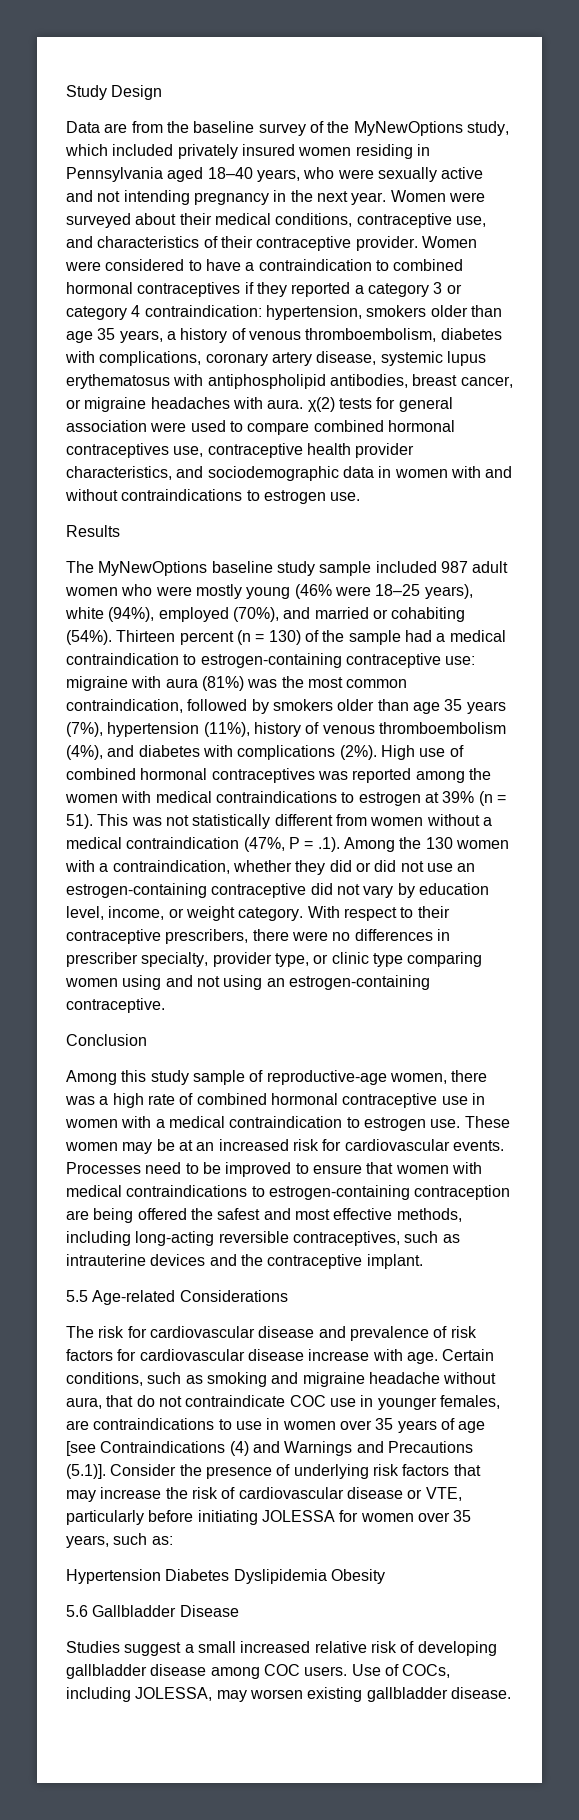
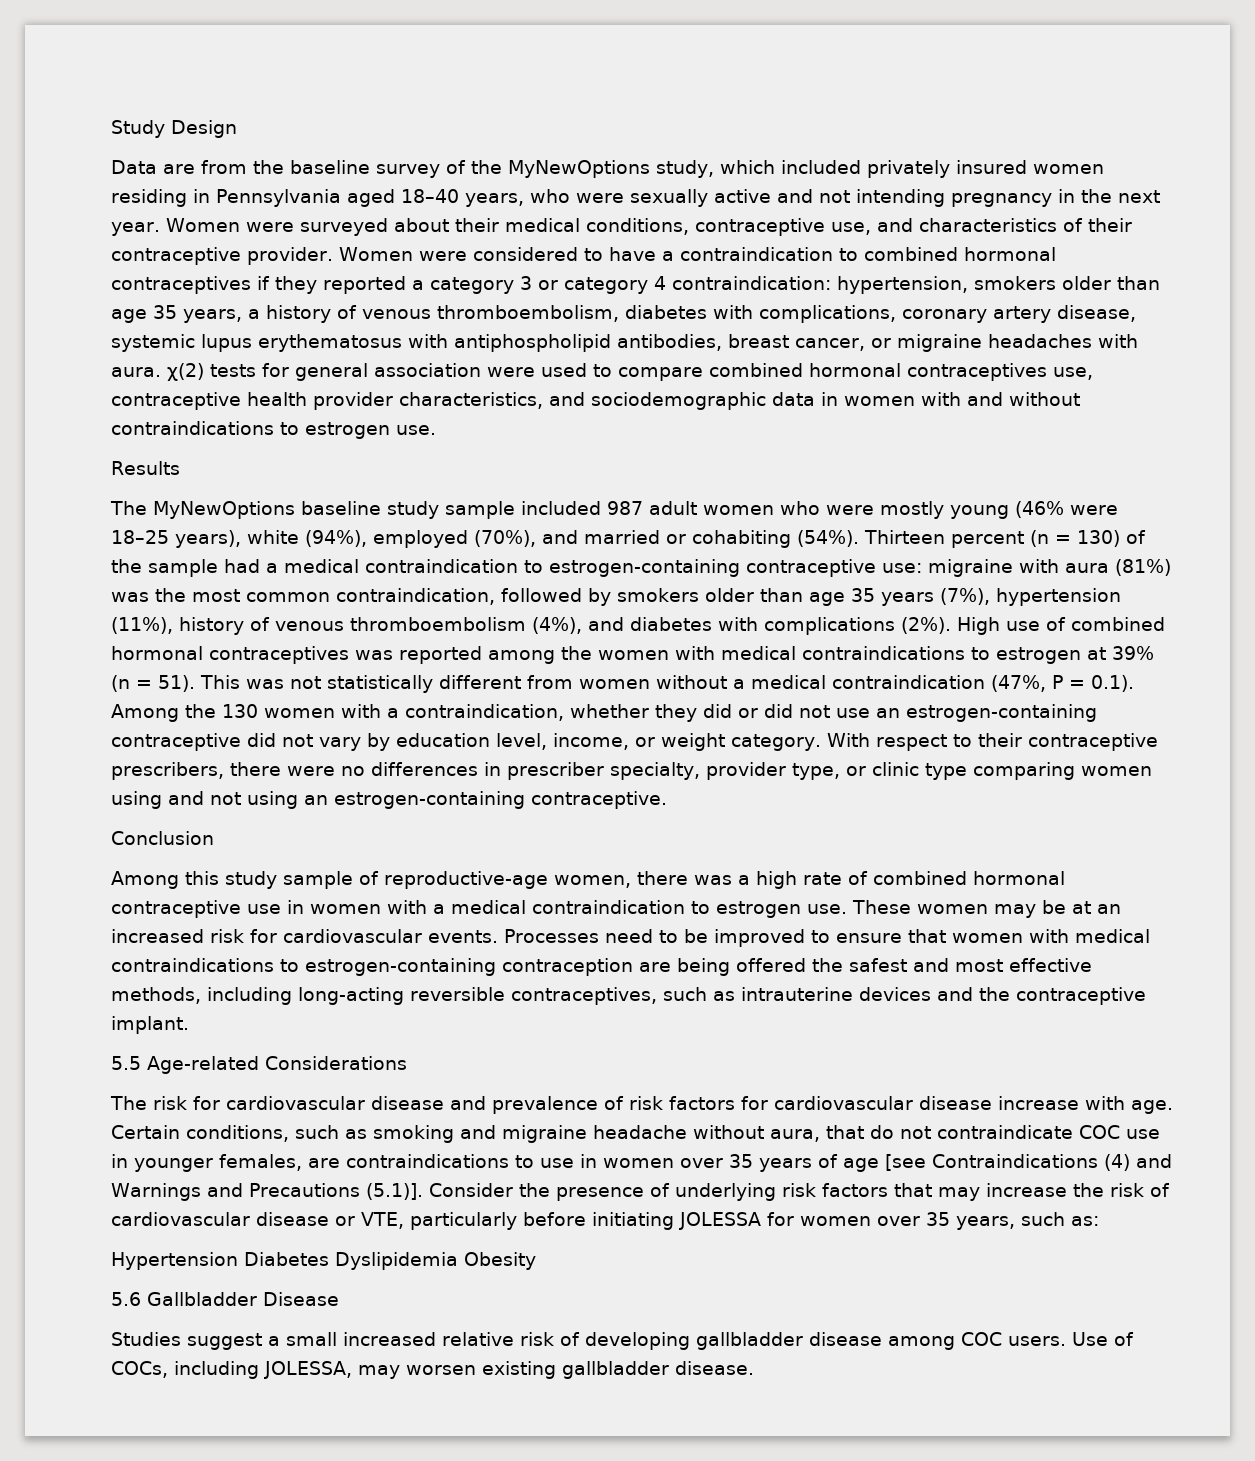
- This was not statistically different from women without a medical contraindication (47%, P = .1). Among the 130 women with a contraindication, whether they did or did not use an estrogen-containing contraceptive did not vary by education level, income, or weight category.
+ This was not statistically different from women without a medical contraindication (47%, P = 0.1). Among the 130 women with a contraindication, whether they did or did not use an estrogen-containing contraceptive did not vary by education level, income, or weight category.

